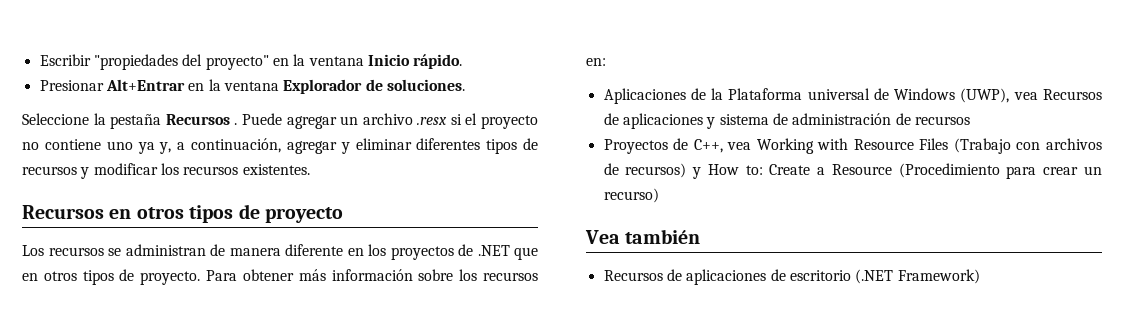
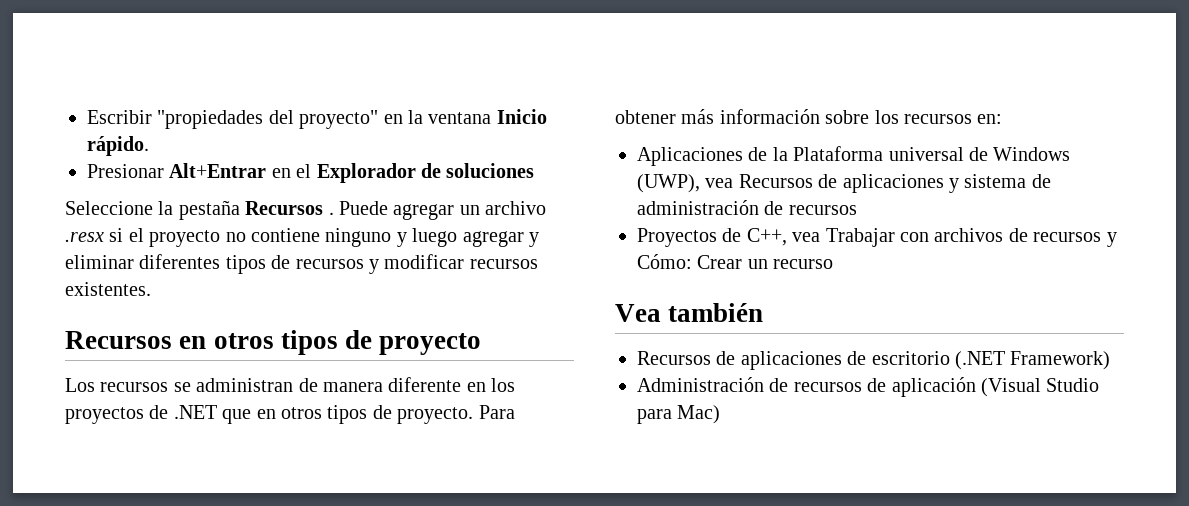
- Presionar Alt+Entrar en la ventana Explorador de soluciones.
+ Presionar Alt+Entrar en el Explorador de soluciones
- Puede agregar un archivo .resx si el proyecto no contiene uno ya y, a continuación, agregar y eliminar diferentes tipos de recursos y modificar los recursos existentes.
+ Puede agregar un archivo .resx si el proyecto no contiene ninguno y luego agregar y eliminar diferentes tipos de recursos y modificar recursos existentes.
- Proyectos de C++, vea Working with Resource Files (Trabajo con archivos de recursos) y How to: Create a Resource (Procedimiento para crear un recurso)
+ Proyectos de C++, vea Trabajar con archivos de recursos y Cómo: Crear un recurso
+ Administración de recursos de aplicación (Visual Studio para Mac)

